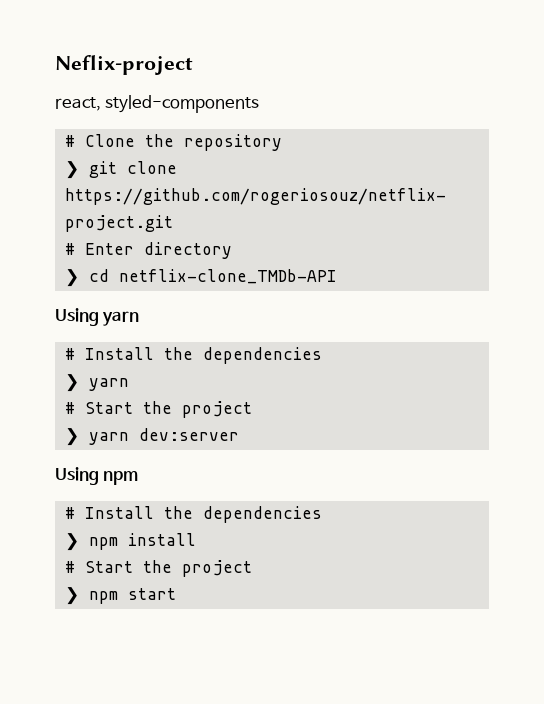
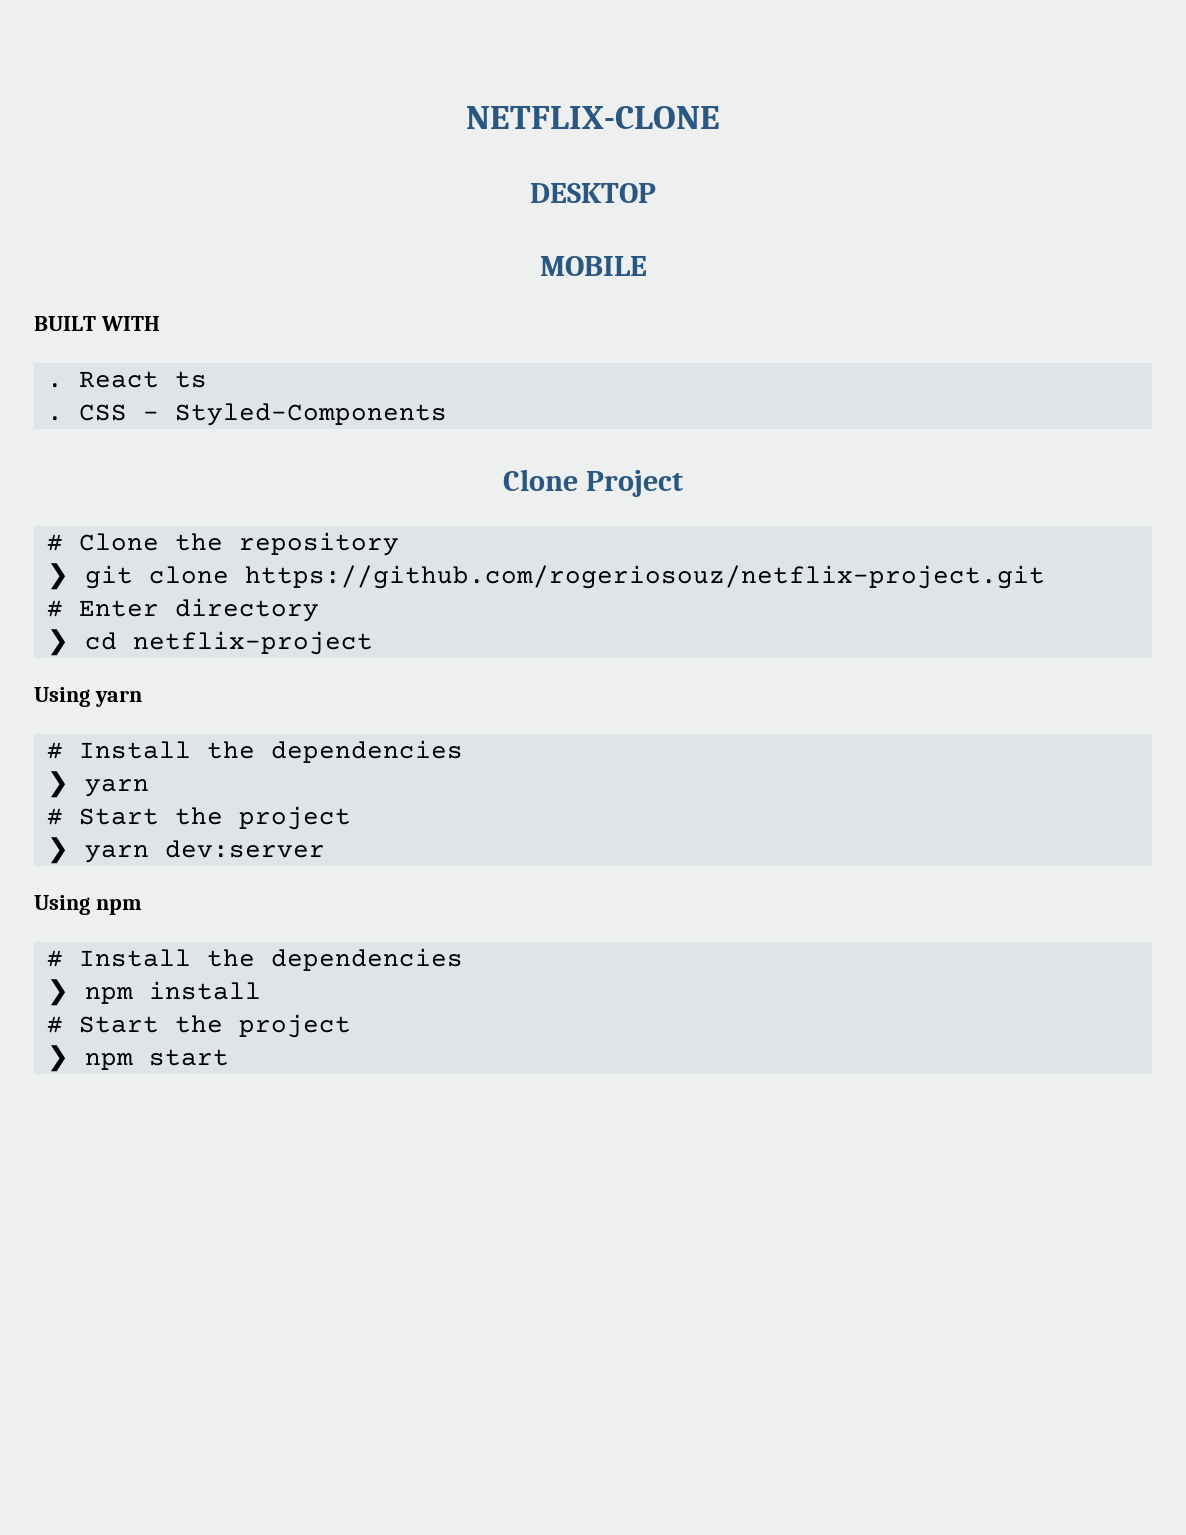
- Neflix-project
- react, styled-components
+ NETFLIX-CLONE
+ DESKTOP
+ MOBILE
+ BUILT WITH
+ . React ts
+ . CSS - Styled-Components
+ Clone Project
- ❯ cd netflix-clone_TMDb-API
+ ❯ cd netflix-project

